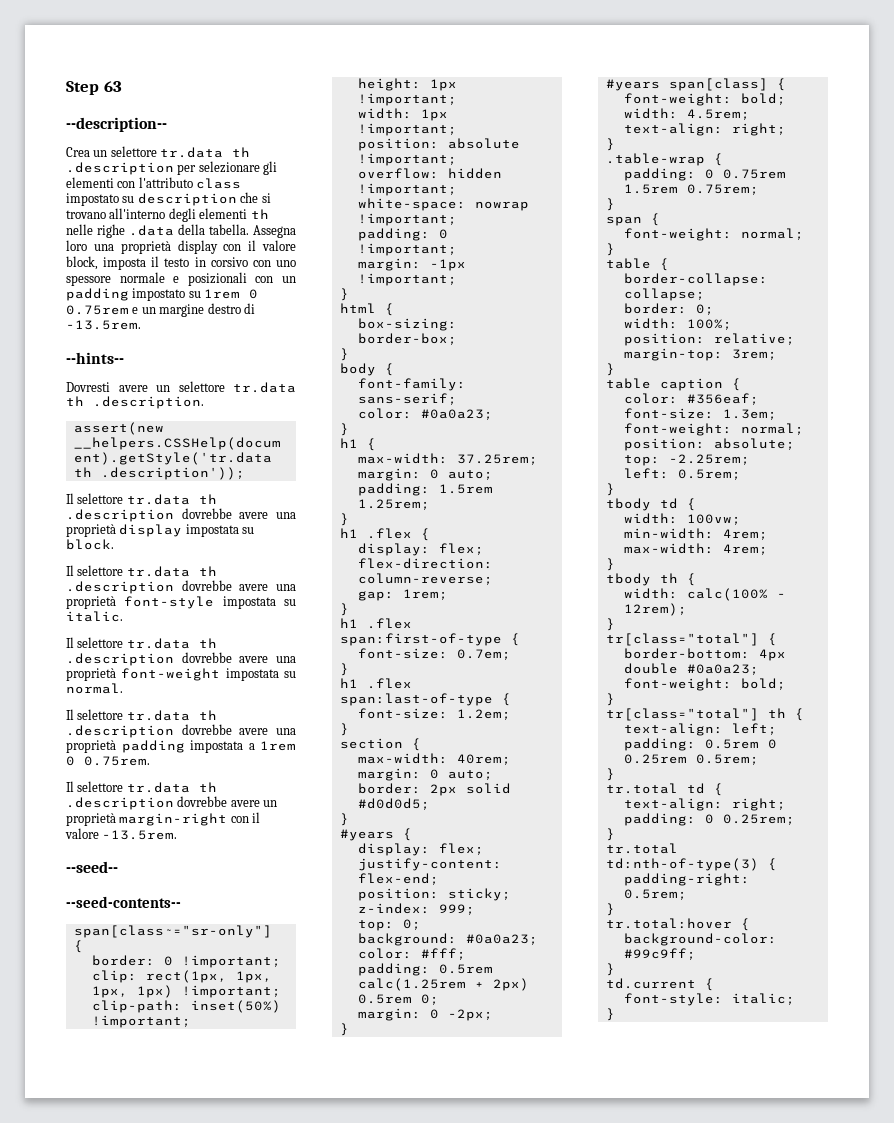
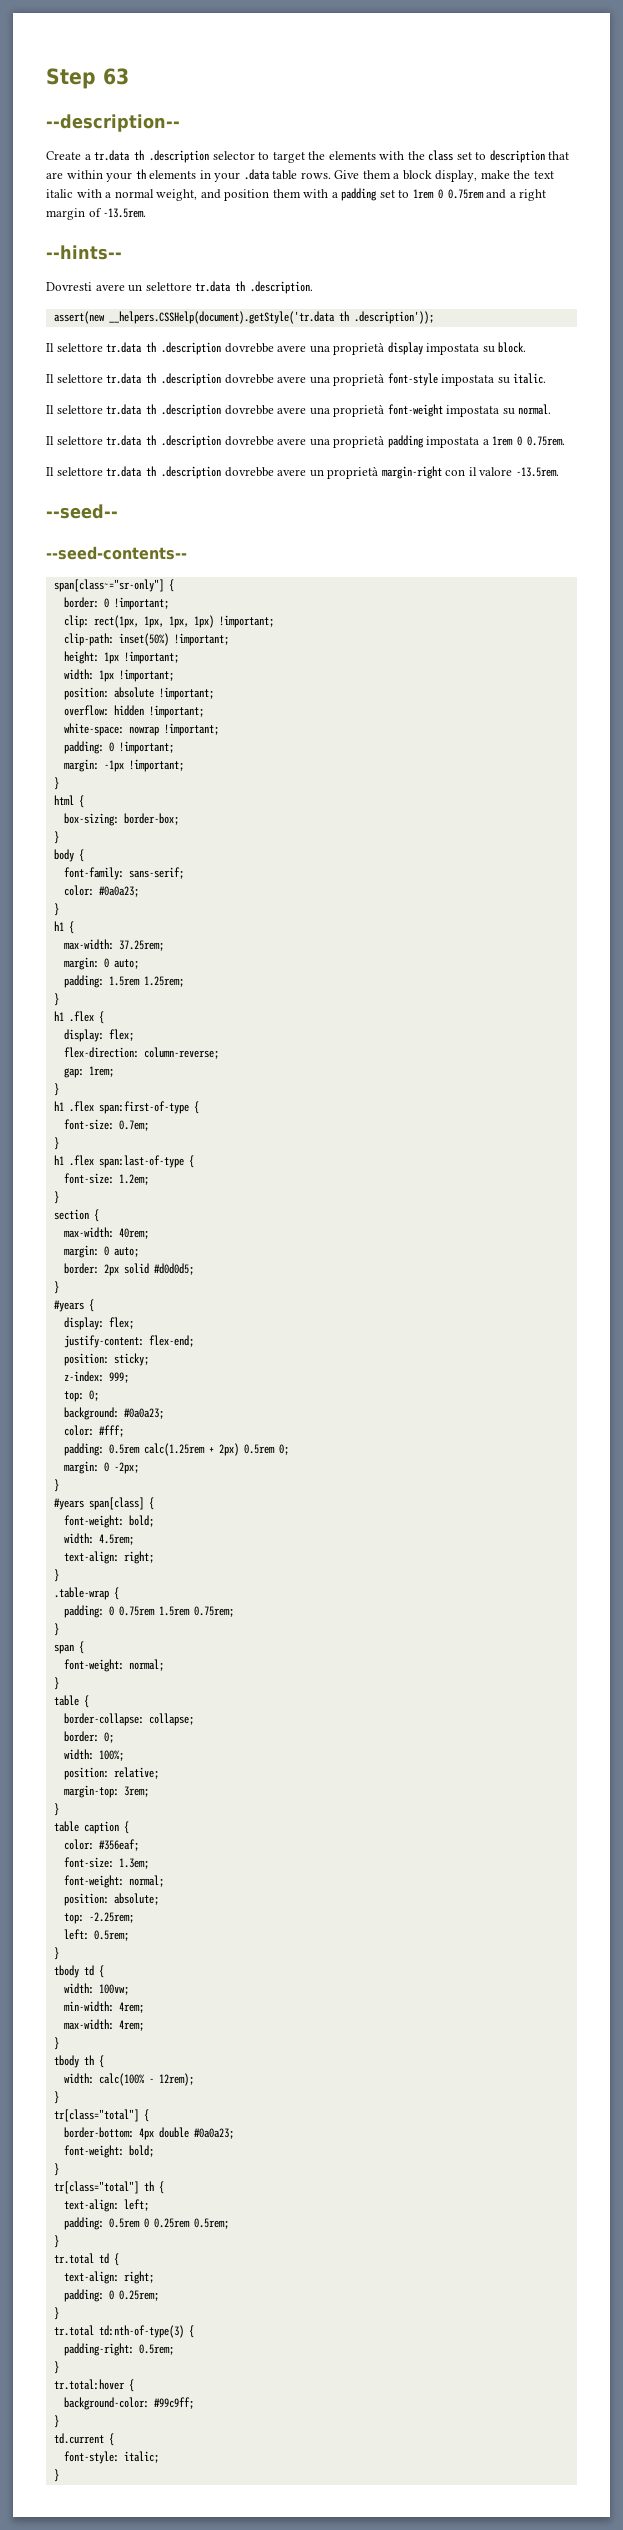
- Crea un selettore tr.data th .description per selezionare gli elementi con l'attributo class impostato su description che si trovano all'interno degli elementi th nelle righe .data della tabella. Assegna loro una proprietà display con il valore block, imposta il testo in corsivo con uno spessore normale e posizionali con un padding impostato su 1rem 0 0.75rem e un margine destro di -13.5rem.
+ Create a tr.data th .description selector to target the elements with the class set to description that are within your th elements in your .data table rows. Give them a block display, make the text italic with a normal weight, and position them with a padding set to 1rem 0 0.75rem and a right margin of -13.5rem.

